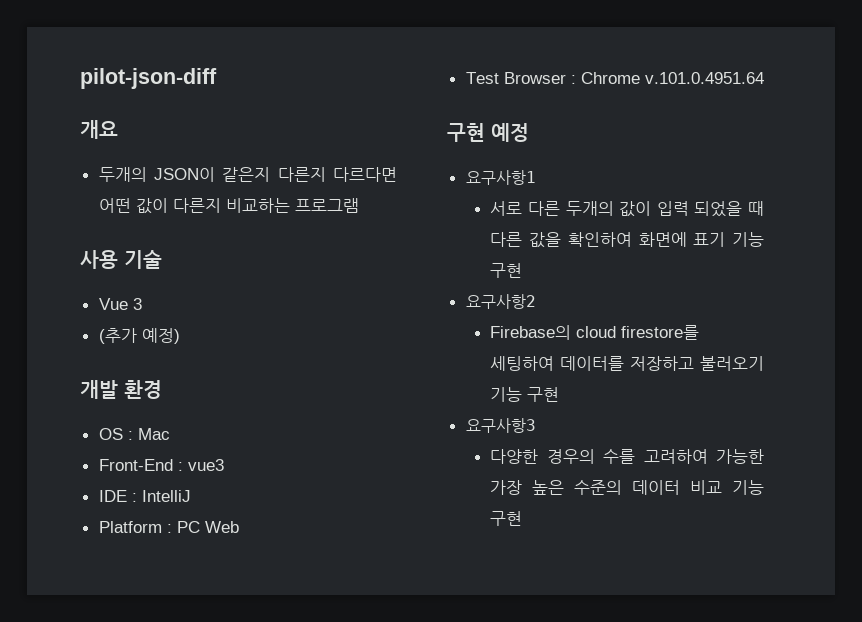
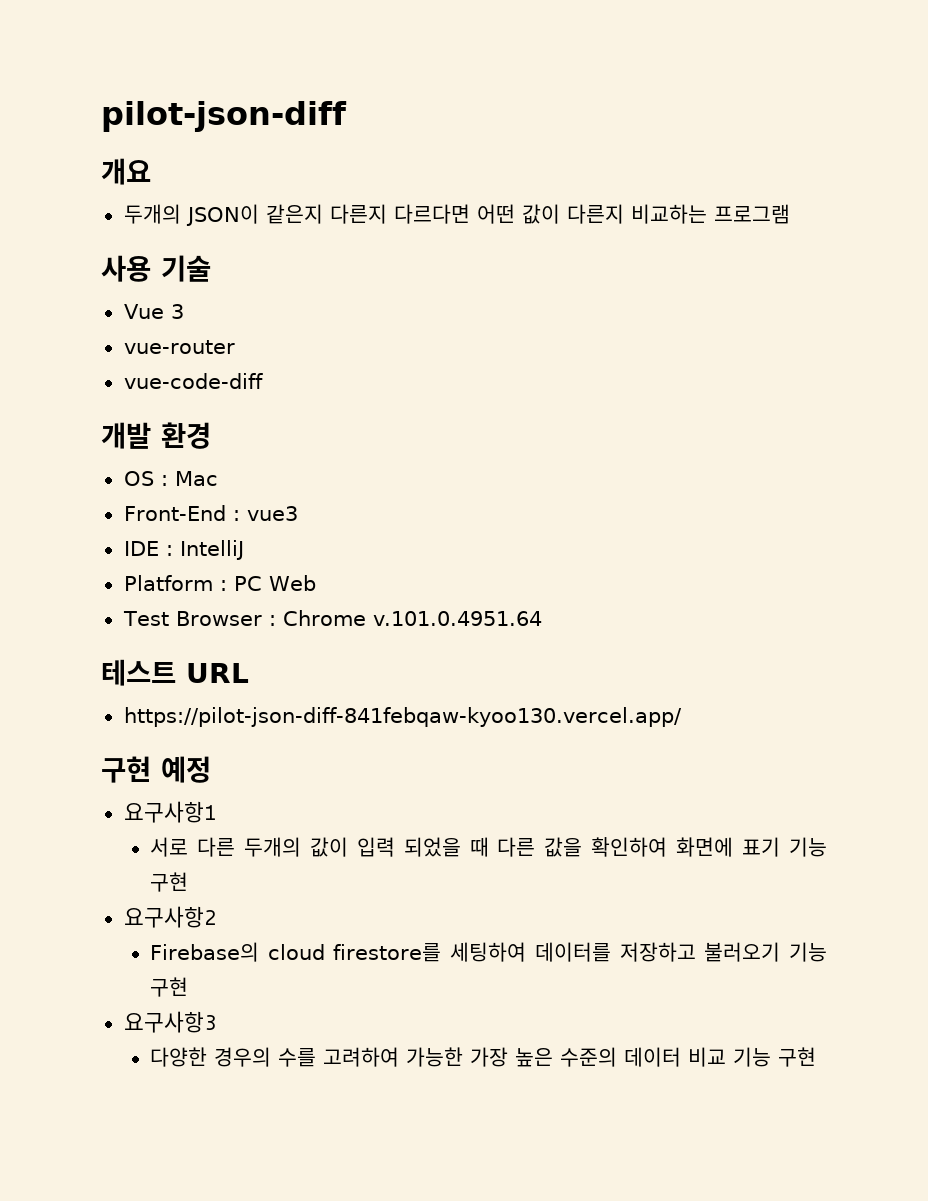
- (추가 예정)
+ vue-router
+ vue-code-diff
+ 테스트 URL
+ https://pilot-json-diff-841febqaw-kyoo130.vercel.app/

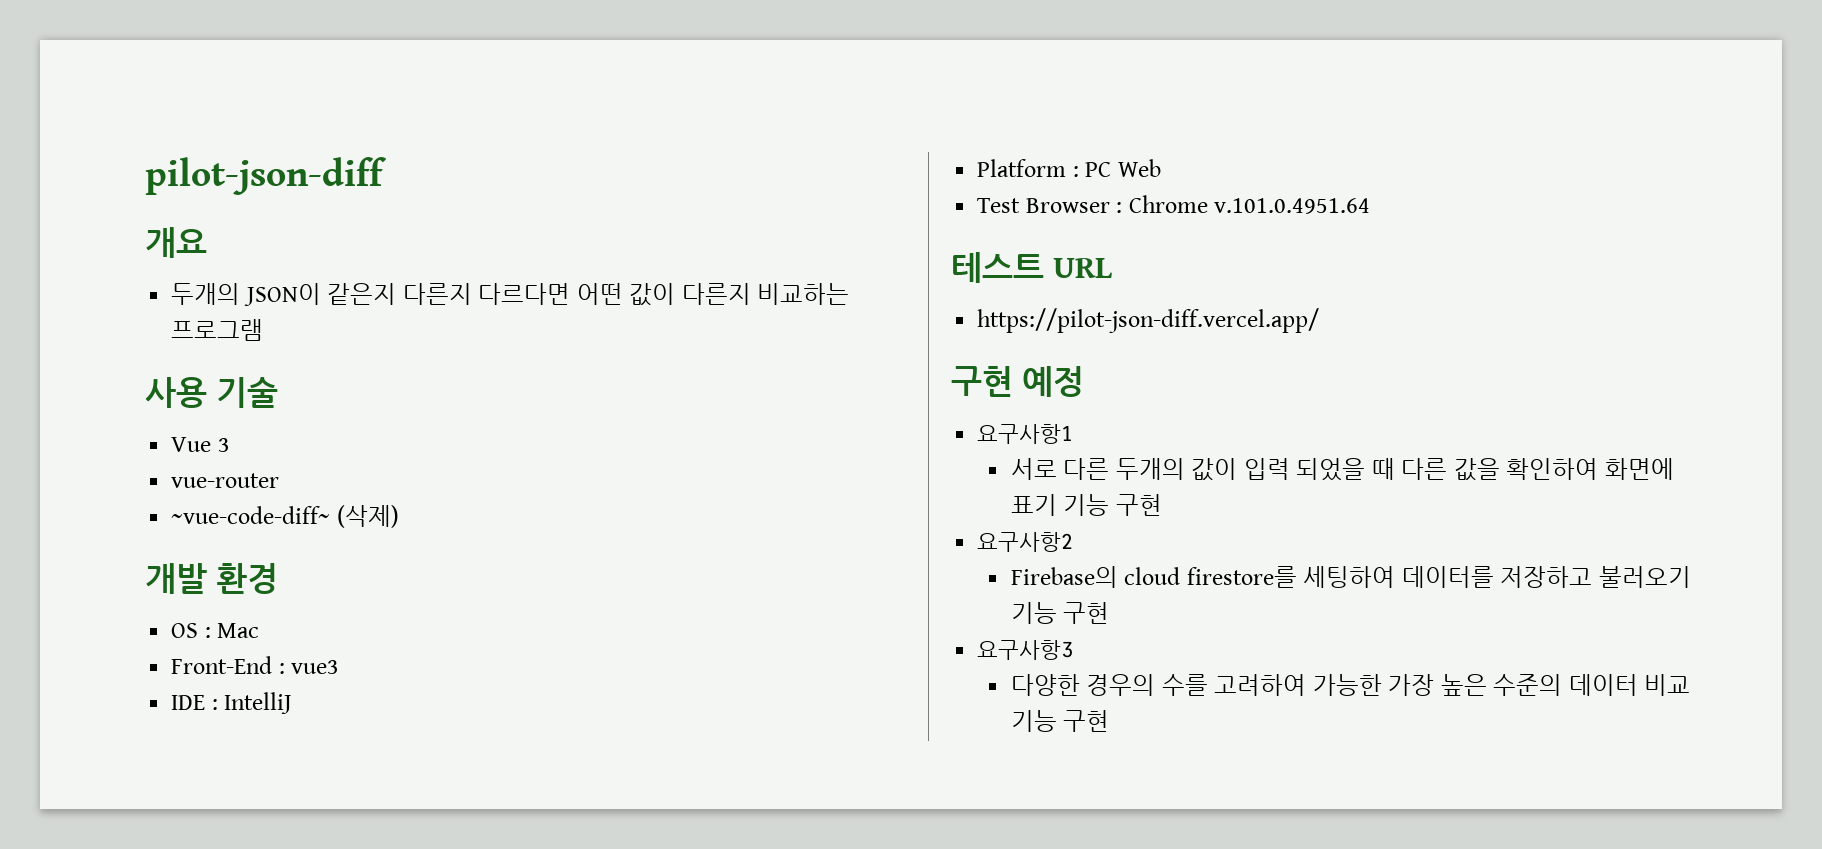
- vue-code-diff
+ ~vue-code-diff~ (삭제)
- https://pilot-json-diff-841febqaw-kyoo130.vercel.app/
+ https://pilot-json-diff.vercel.app/

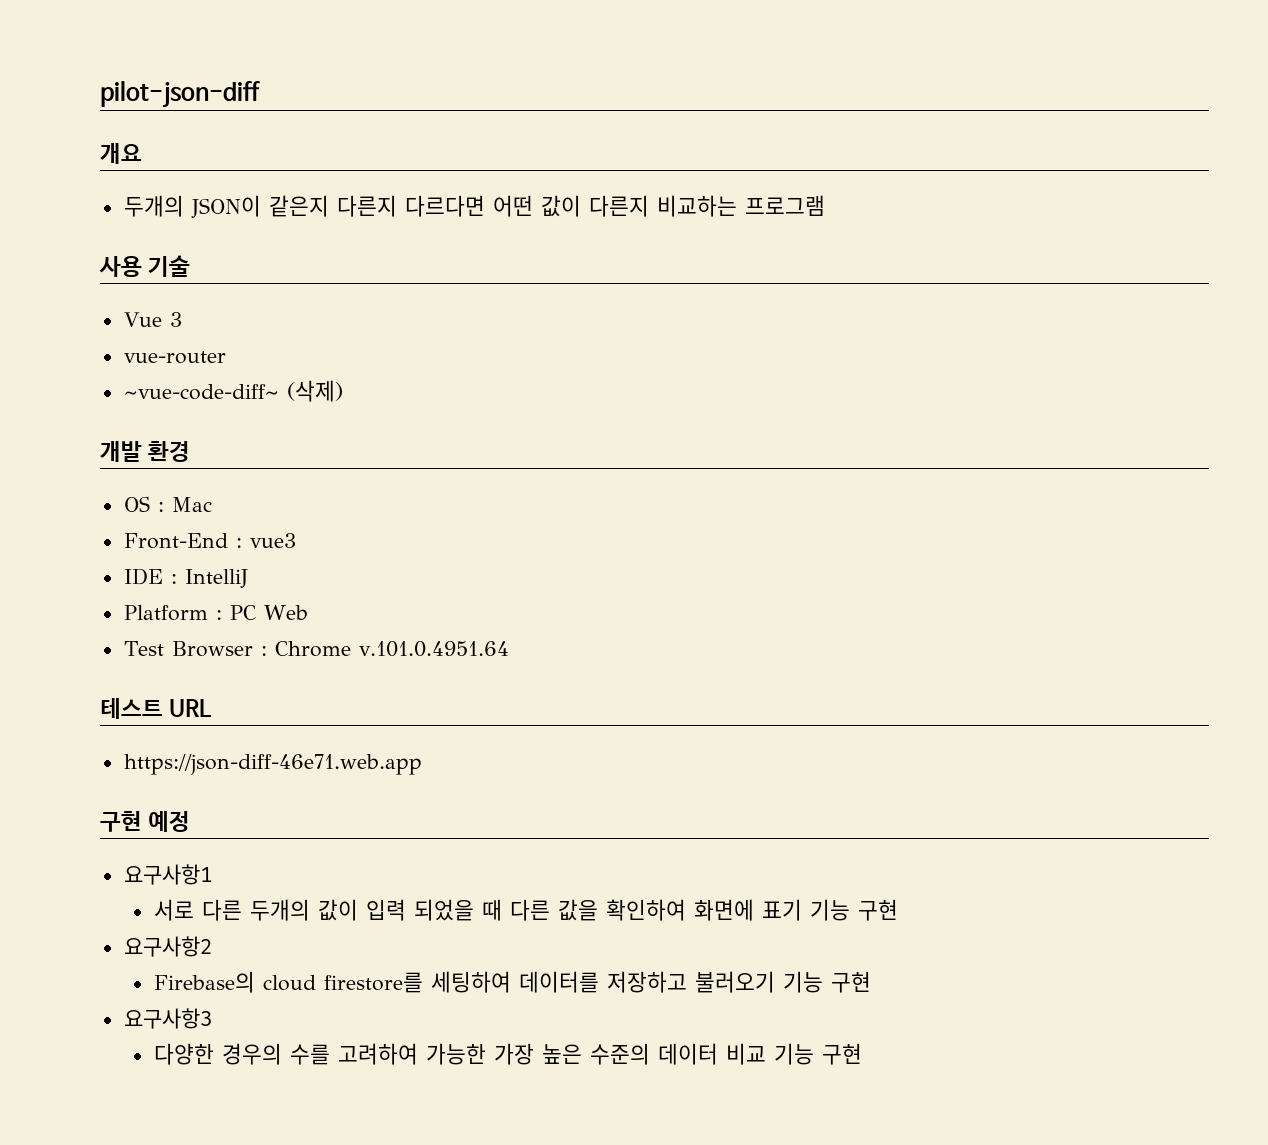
- https://pilot-json-diff.vercel.app/
+ https://json-diff-46e71.web.app

